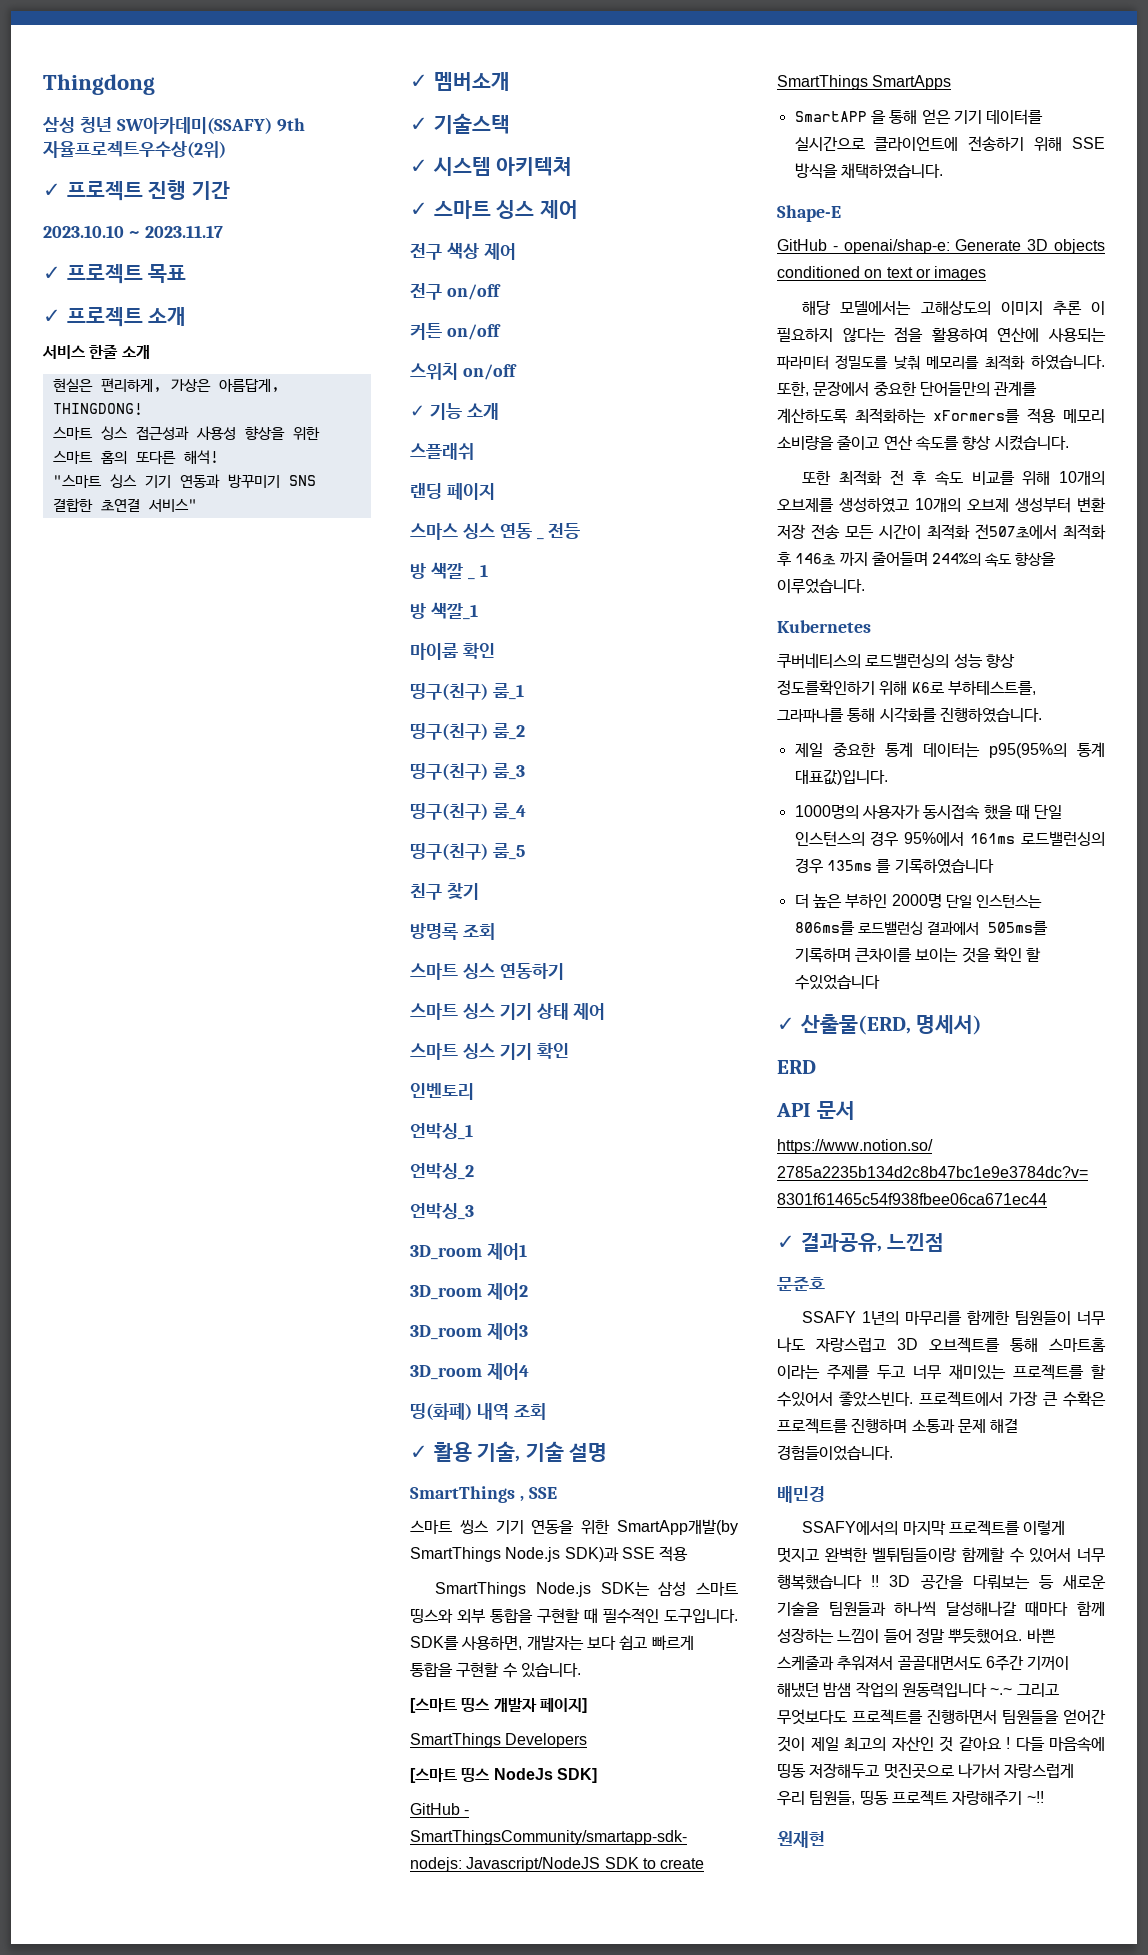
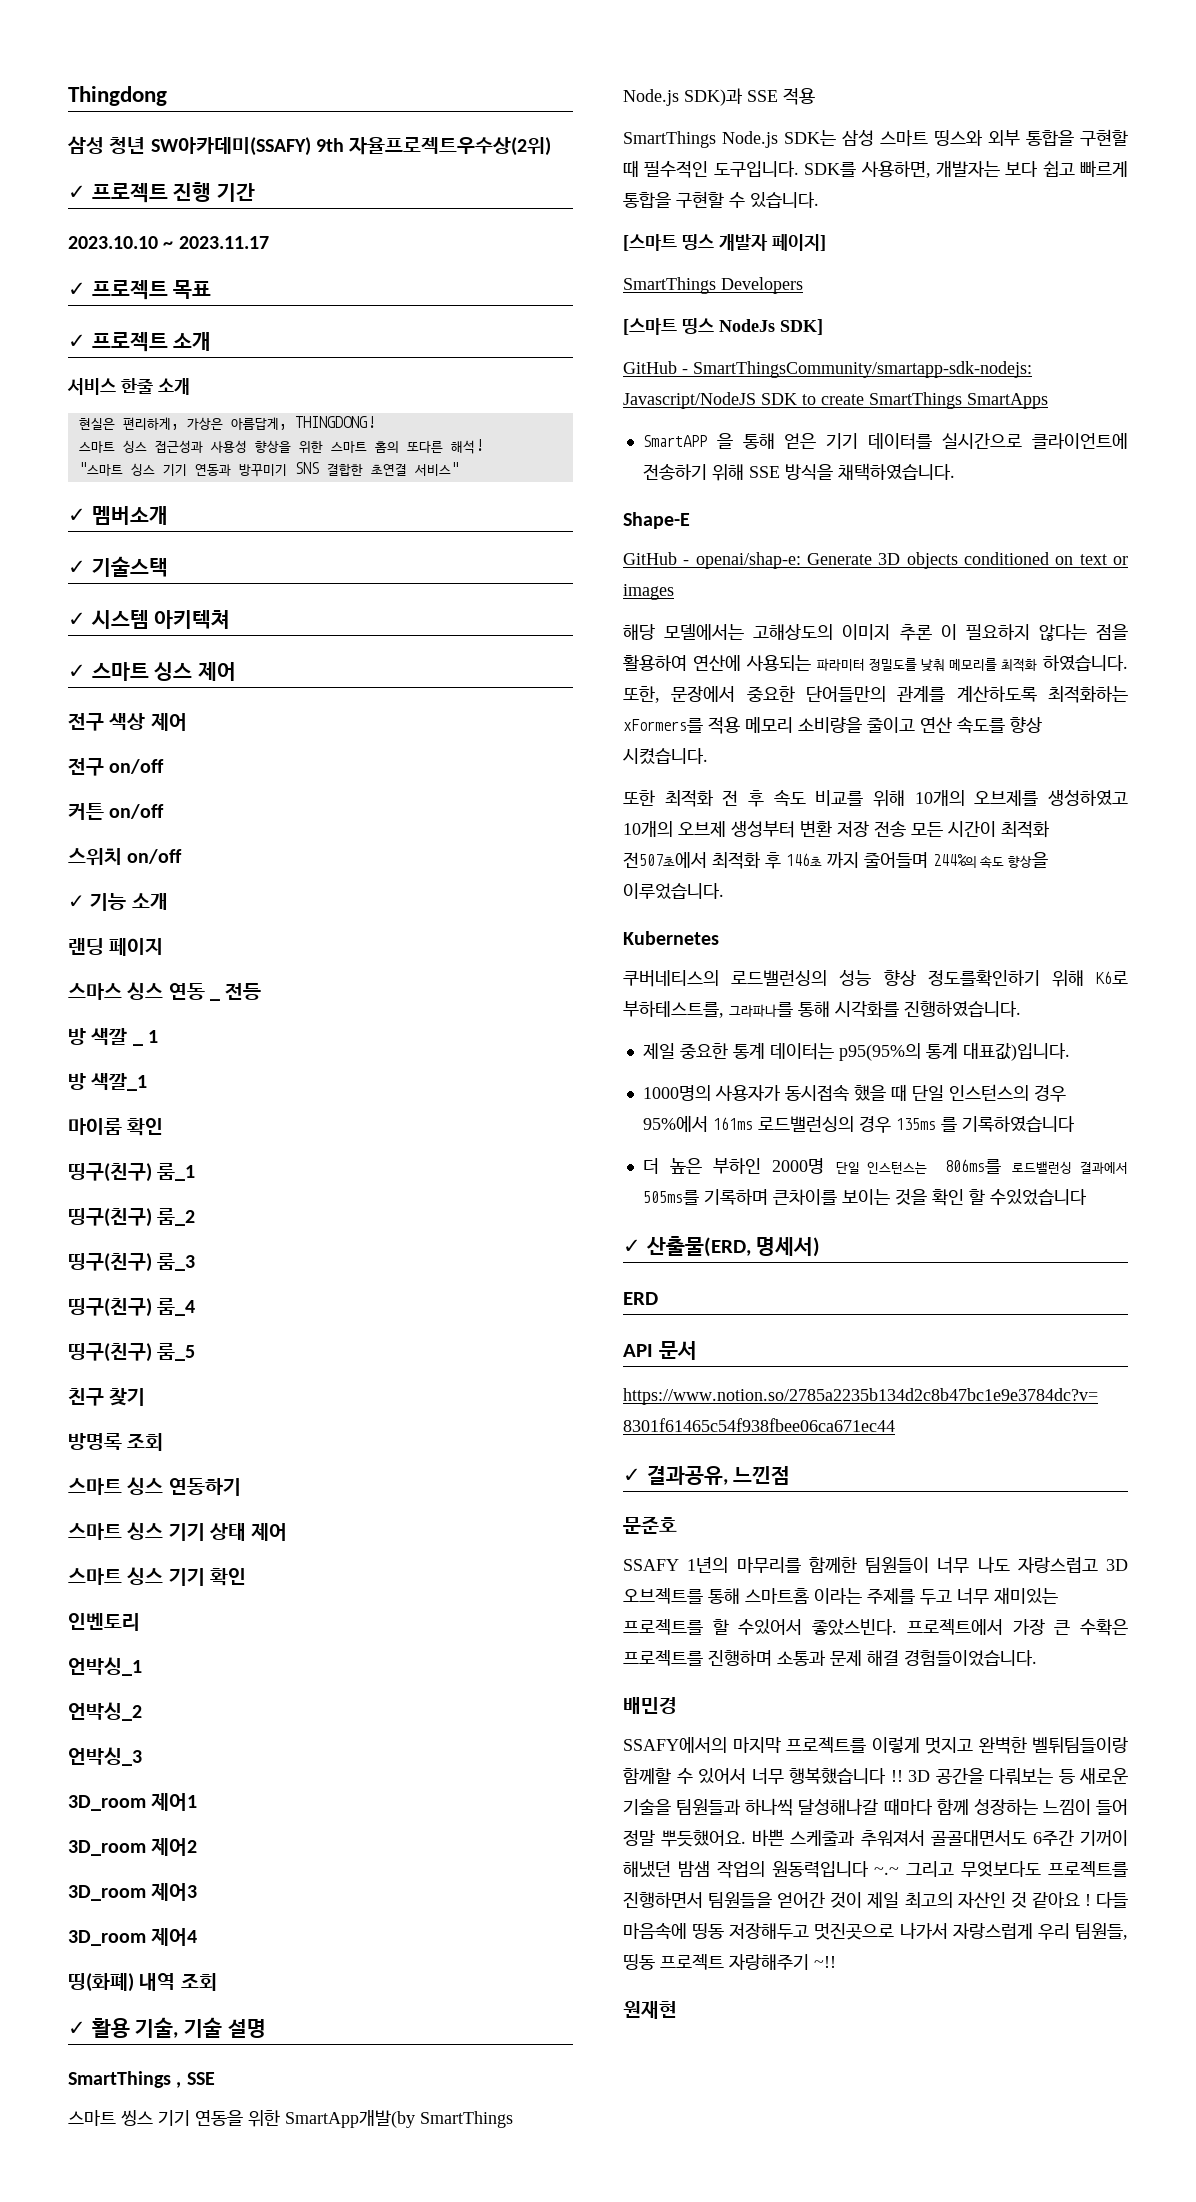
- 스플래쉬

